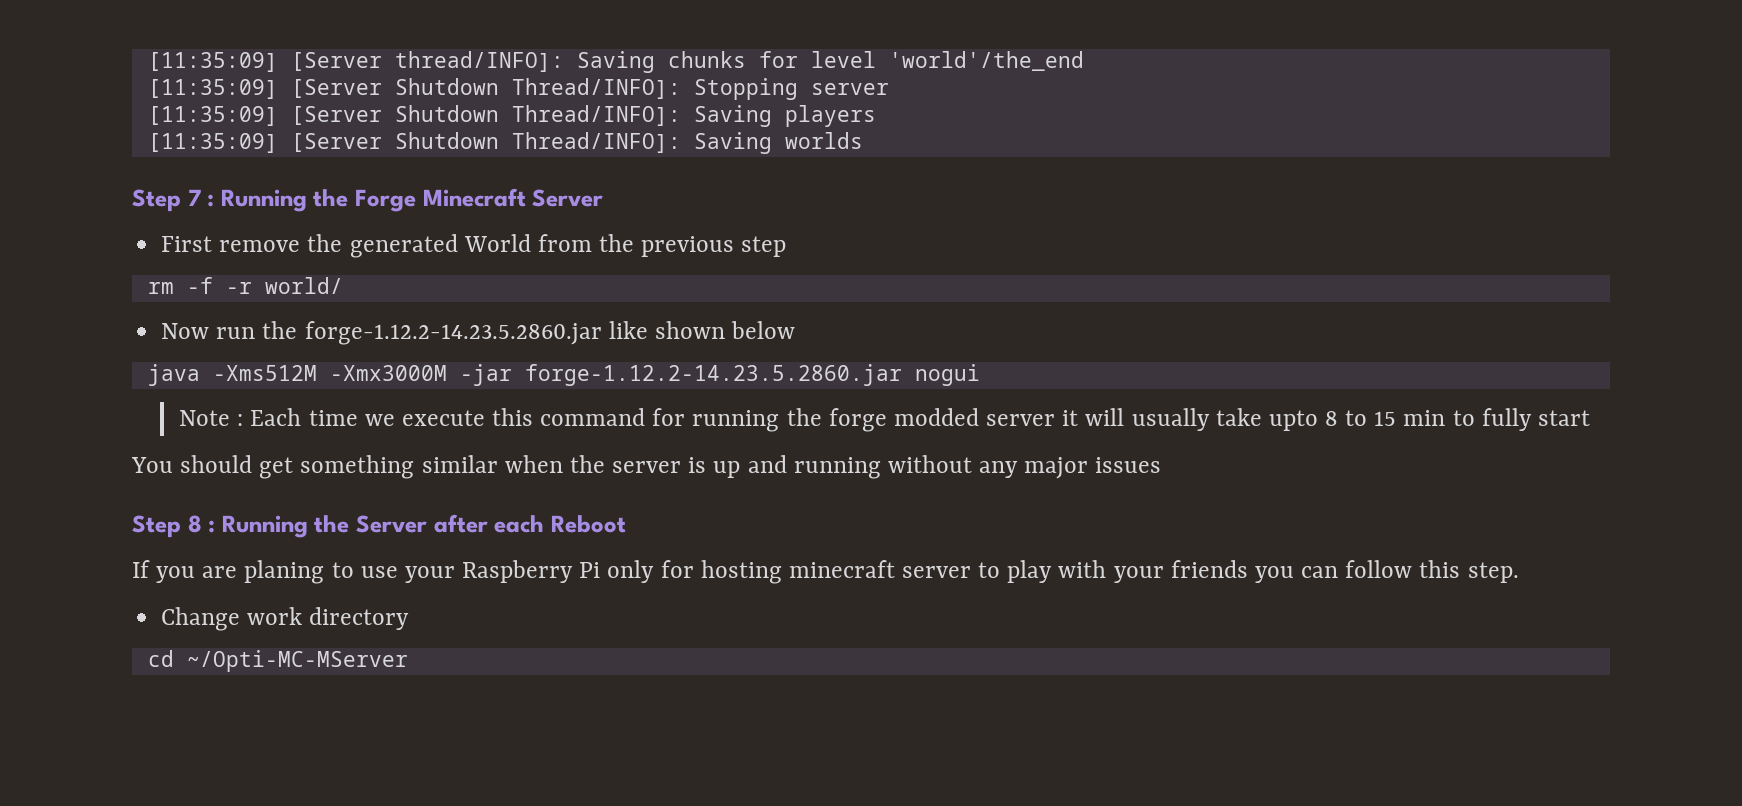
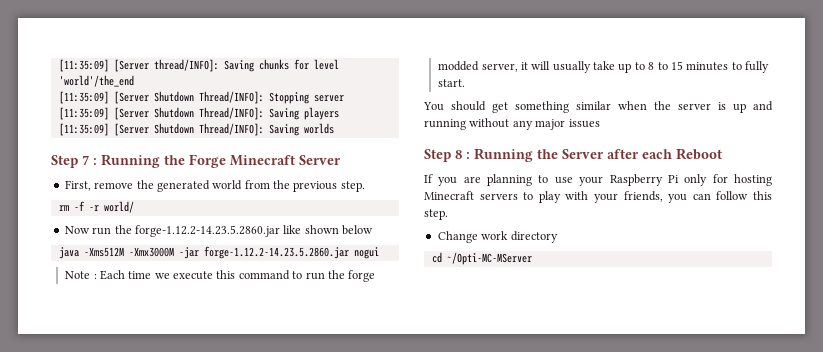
- First remove the generated World from the previous step
+ First, remove the generated world from the previous step.
- Note : Each time we execute this command for running the forge modded server it will usually take upto 8 to 15 min to fully start
+ Note : Each time we execute this command to run the forge modded server, it will usually take up to 8 to 15 minutes to fully start.
- If you are planing to use your Raspberry Pi only for hosting minecraft server to play with your friends you can follow this step.
+ If you are planning to use your Raspberry Pi only for hosting Minecraft servers to play with your friends, you can follow this step.

